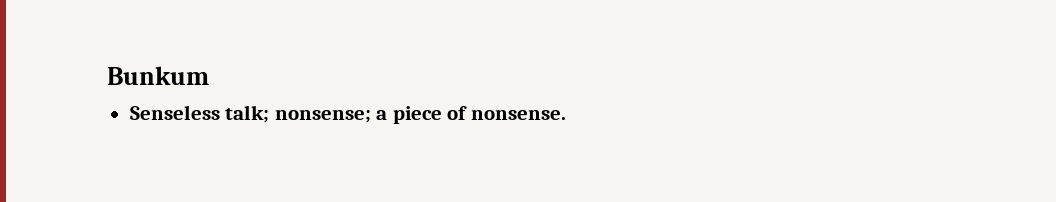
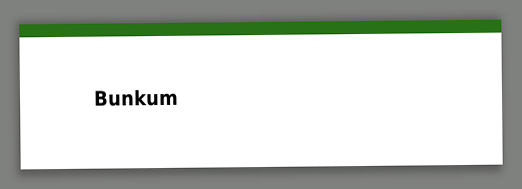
- Senseless talk; nonsense; a piece of nonsense.

